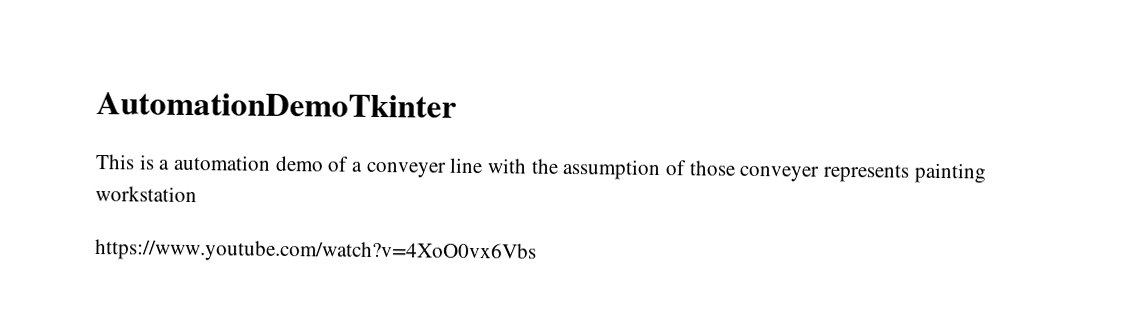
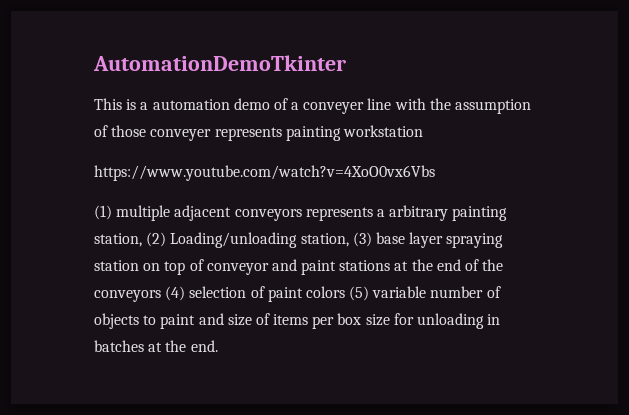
+ (1) multiple adjacent conveyors represents a arbitrary painting station, (2) Loading/unloading station, (3) base layer spraying station on top of conveyor and paint stations at the end of the conveyors (4) selection of paint colors (5) variable number of objects to paint and size of items per box size for unloading in batches at the end.

